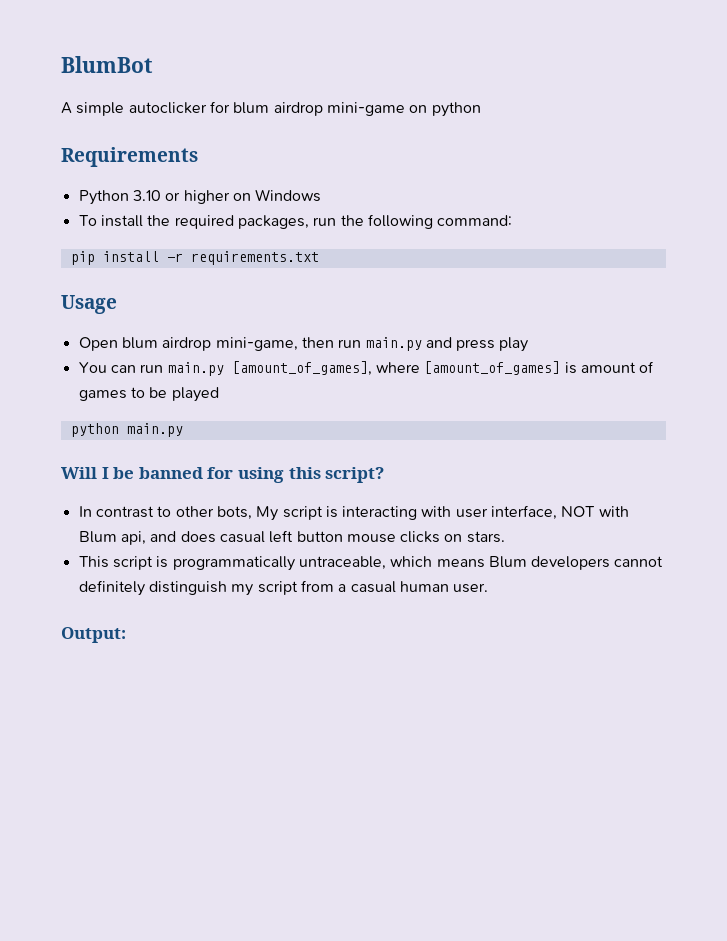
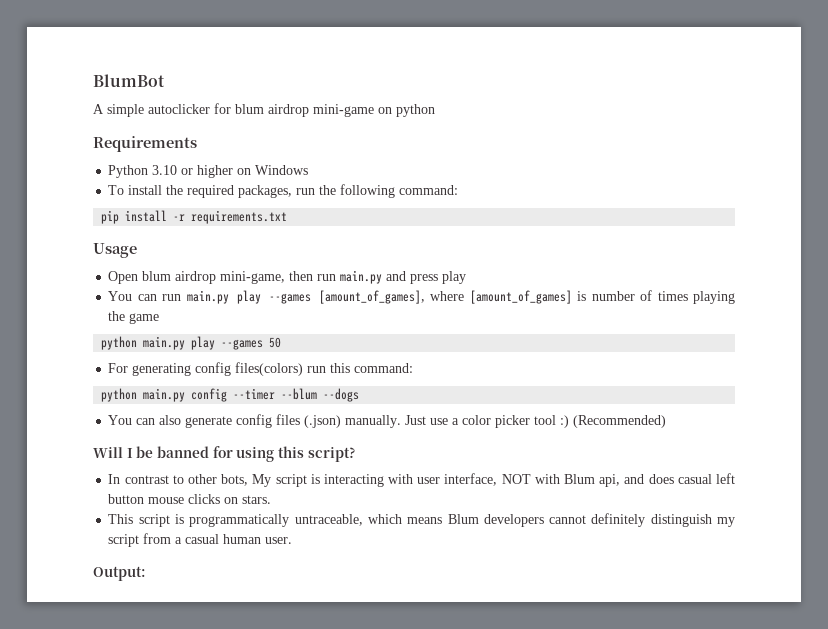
- You can run main.py [amount_of_games], where [amount_of_games] is amount of games to be played
- python main.py
+ You can run main.py play --games [amount_of_games], where [amount_of_games] is number of times playing the game
+ python main.py play --games 50
+ For generating config files(colors) run this command:
+ python main.py config --timer --blum --dogs
+ You can also generate config files (.json) manually. Just use a color picker tool :) (Recommended)

